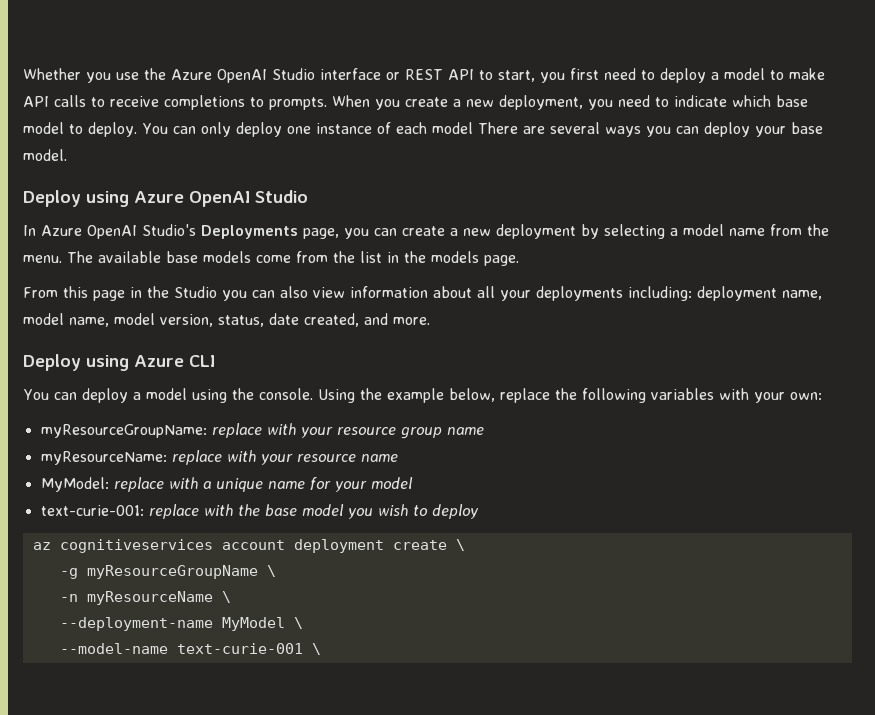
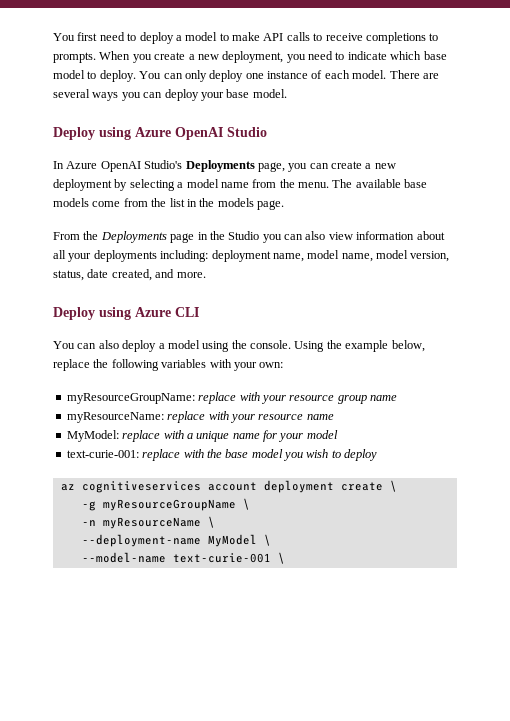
- Whether you use the Azure OpenAI Studio interface or REST API to start, you first need to deploy a model to make API calls to receive completions to prompts.
+ You first need to deploy a model to make API calls to receive completions to prompts.
- You can only deploy one instance of each model There are several ways you can deploy your base model.
+ You can only deploy one instance of each model. There are several ways you can deploy your base model.
- From this page in the Studio you can also view information about all your deployments including: deployment name, model name, model version, status, date created, and more.
+ From the Deployments page in the Studio you can also view information about all your deployments including: deployment name, model name, model version, status, date created, and more.
- You can deploy a model using the console.
+ You can also deploy a model using the console.

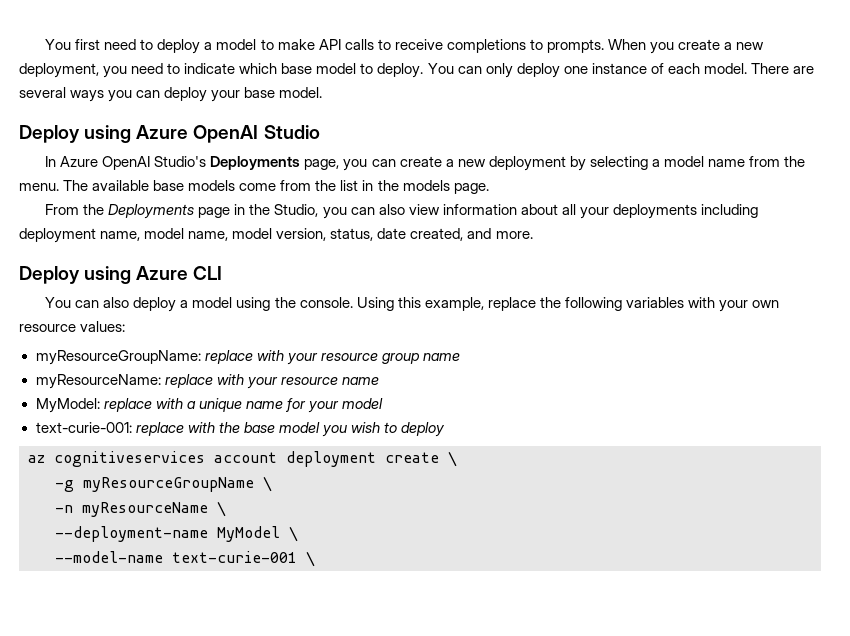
- From the Deployments page in the Studio you can also view information about all your deployments including: deployment name, model name, model version, status, date created, and more.
+ From the Deployments page in the Studio, you can also view information about all your deployments including deployment name, model name, model version, status, date created, and more.
- Using the example below, replace the following variables with your own:
+ Using this example, replace the following variables with your own resource values:

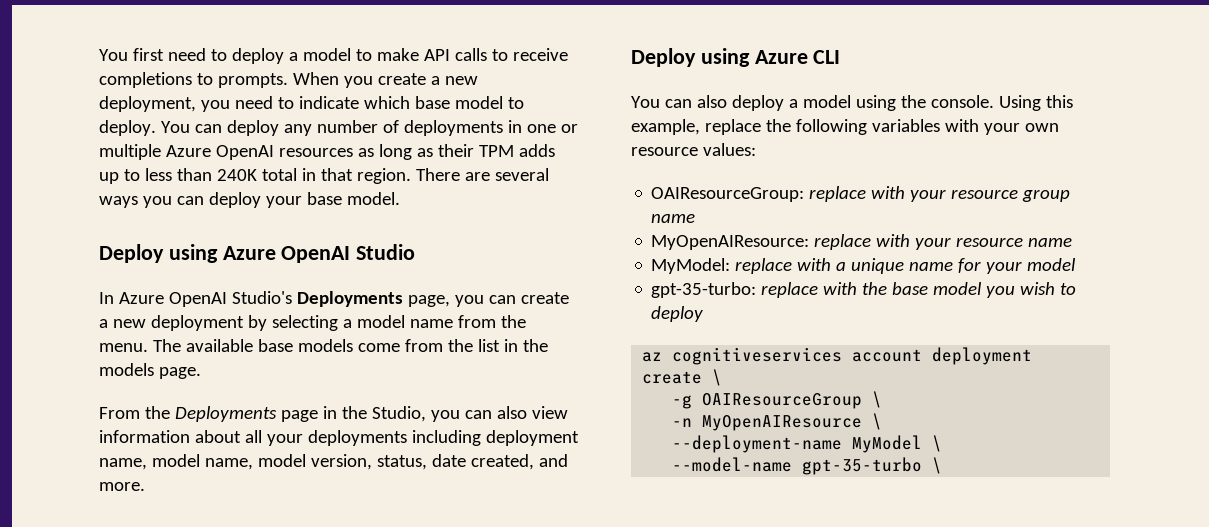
- You can only deploy one instance of each model.
+ You can deploy any number of deployments in one or multiple Azure OpenAI resources as long as their TPM adds up to less than 240K total in that region.
- myResourceGroupName: replace with your resource group name
+ OAIResourceGroup: replace with your resource group name
- myResourceName: replace with your resource name
+ MyOpenAIResource: replace with your resource name
- text-curie-001: replace with the base model you wish to deploy
+ gpt-35-turbo: replace with the base model you wish to deploy
- -g myResourceGroupName \
+ -g OAIResourceGroup \
- -n myResourceName \
+ -n MyOpenAIResource \
- --model-name text-curie-001 \
+ --model-name gpt-35-turbo \

